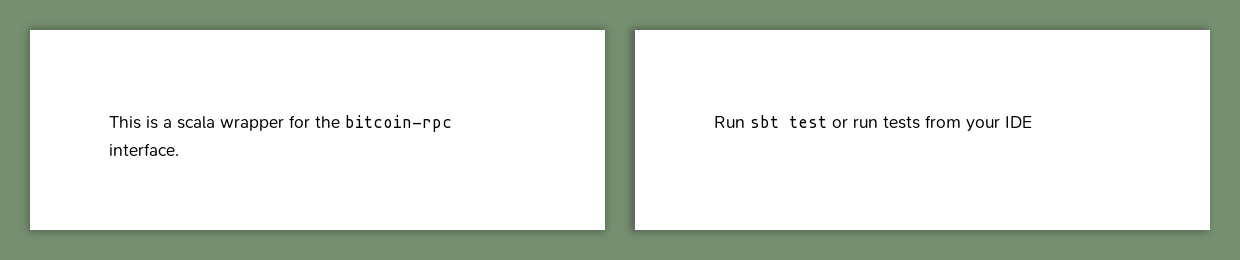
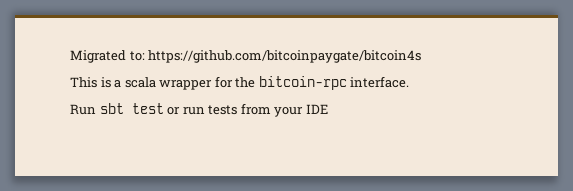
+ Migrated to: https://github.com/bitcoinpaygate/bitcoin4s

